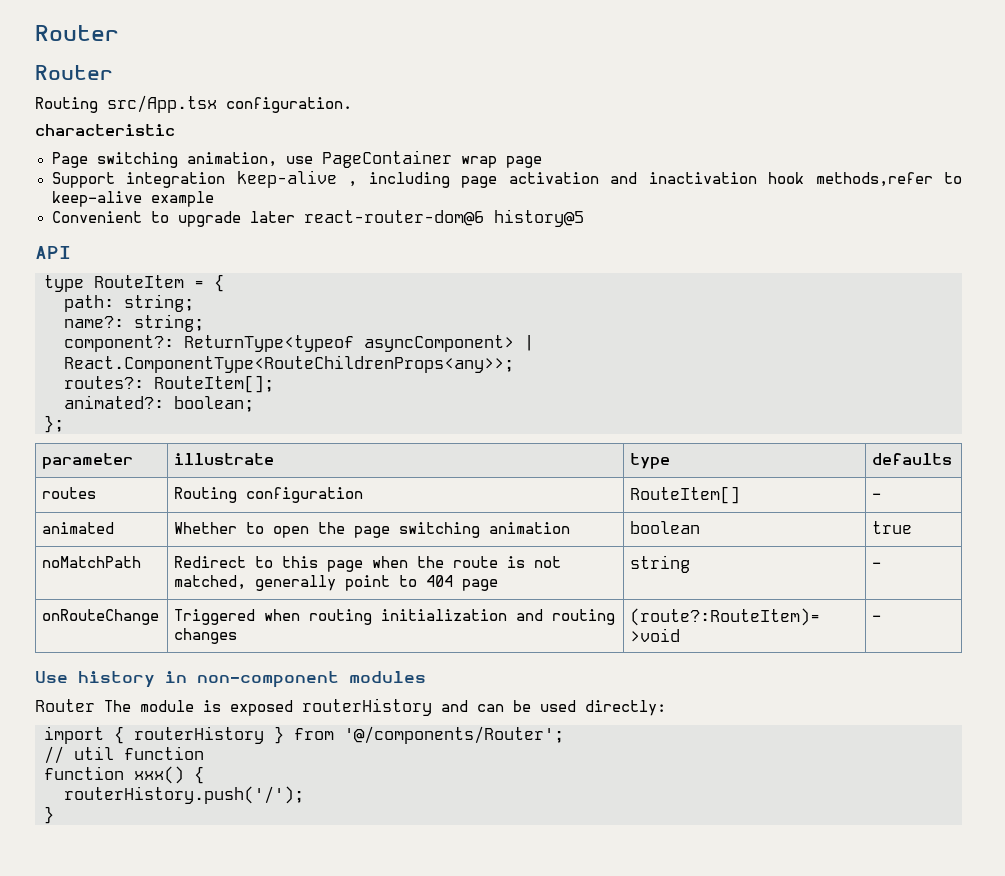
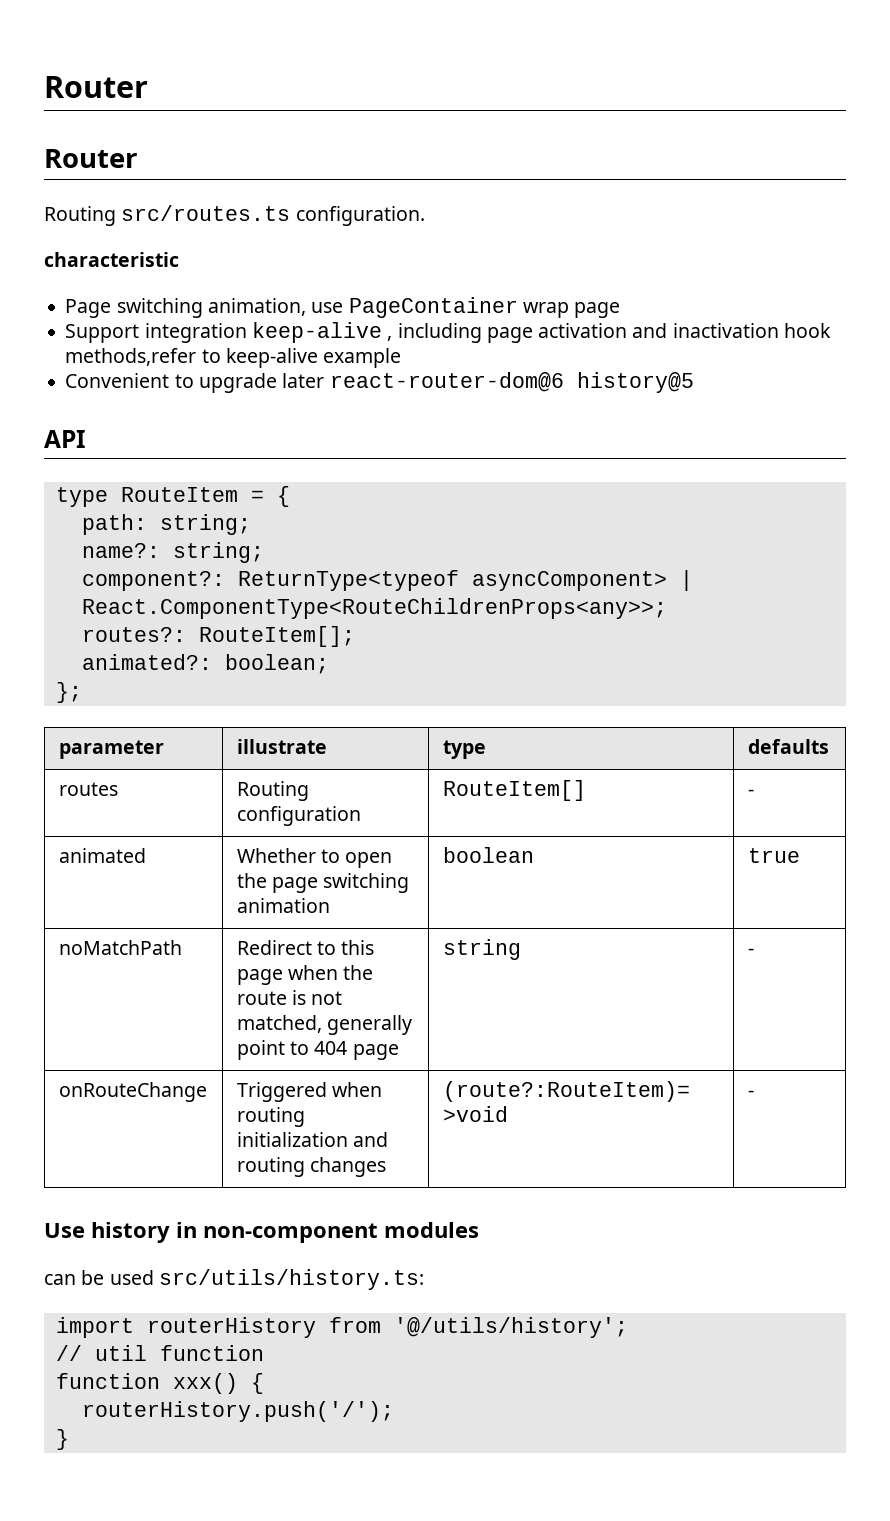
- Routing src/App.tsx configuration.
+ Routing src/routes.ts configuration.
- Router The module is exposed routerHistory and can be used directly:
+ can be used src/utils/history.ts:
- import { routerHistory } from '@/components/Router';
+ import routerHistory from '@/utils/history';

